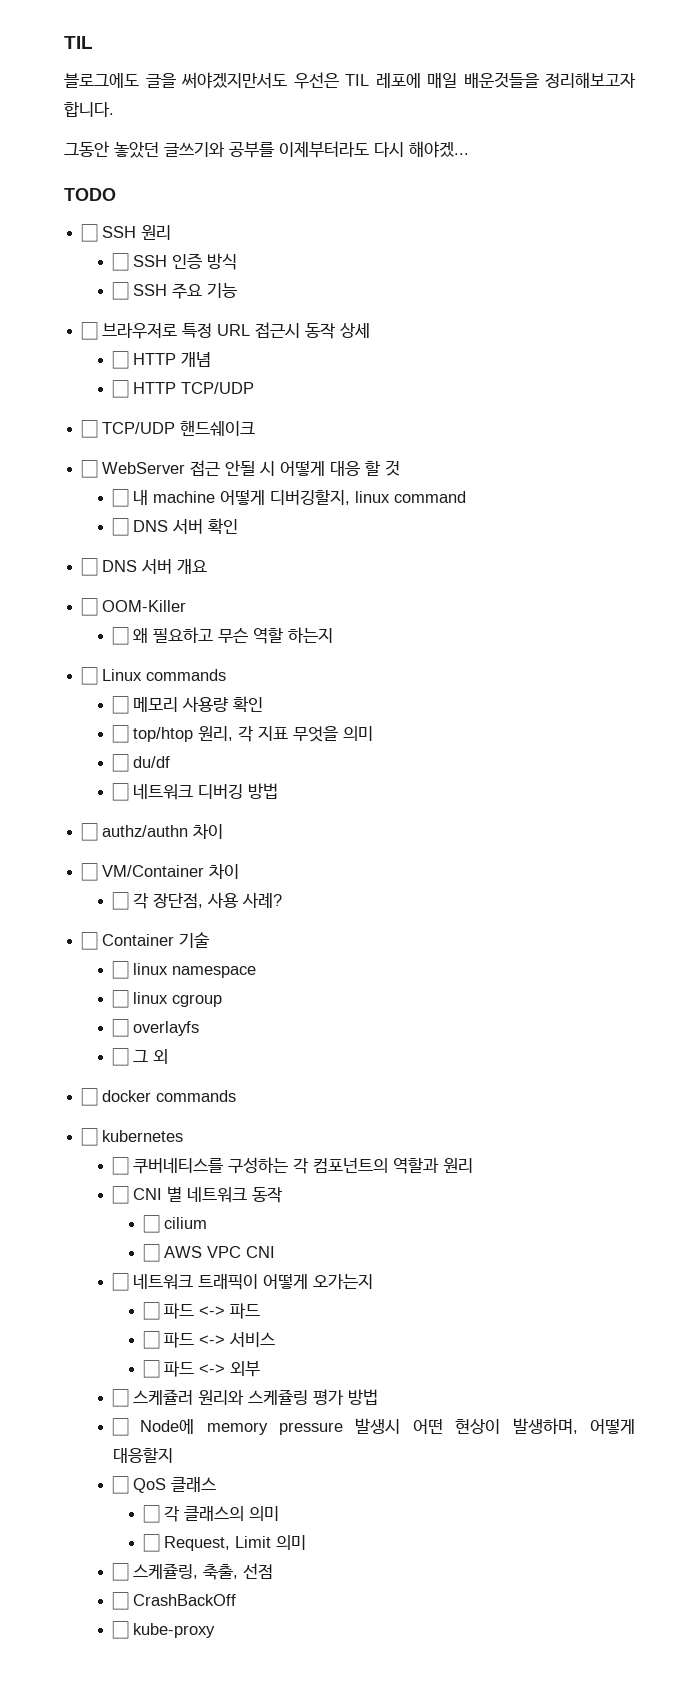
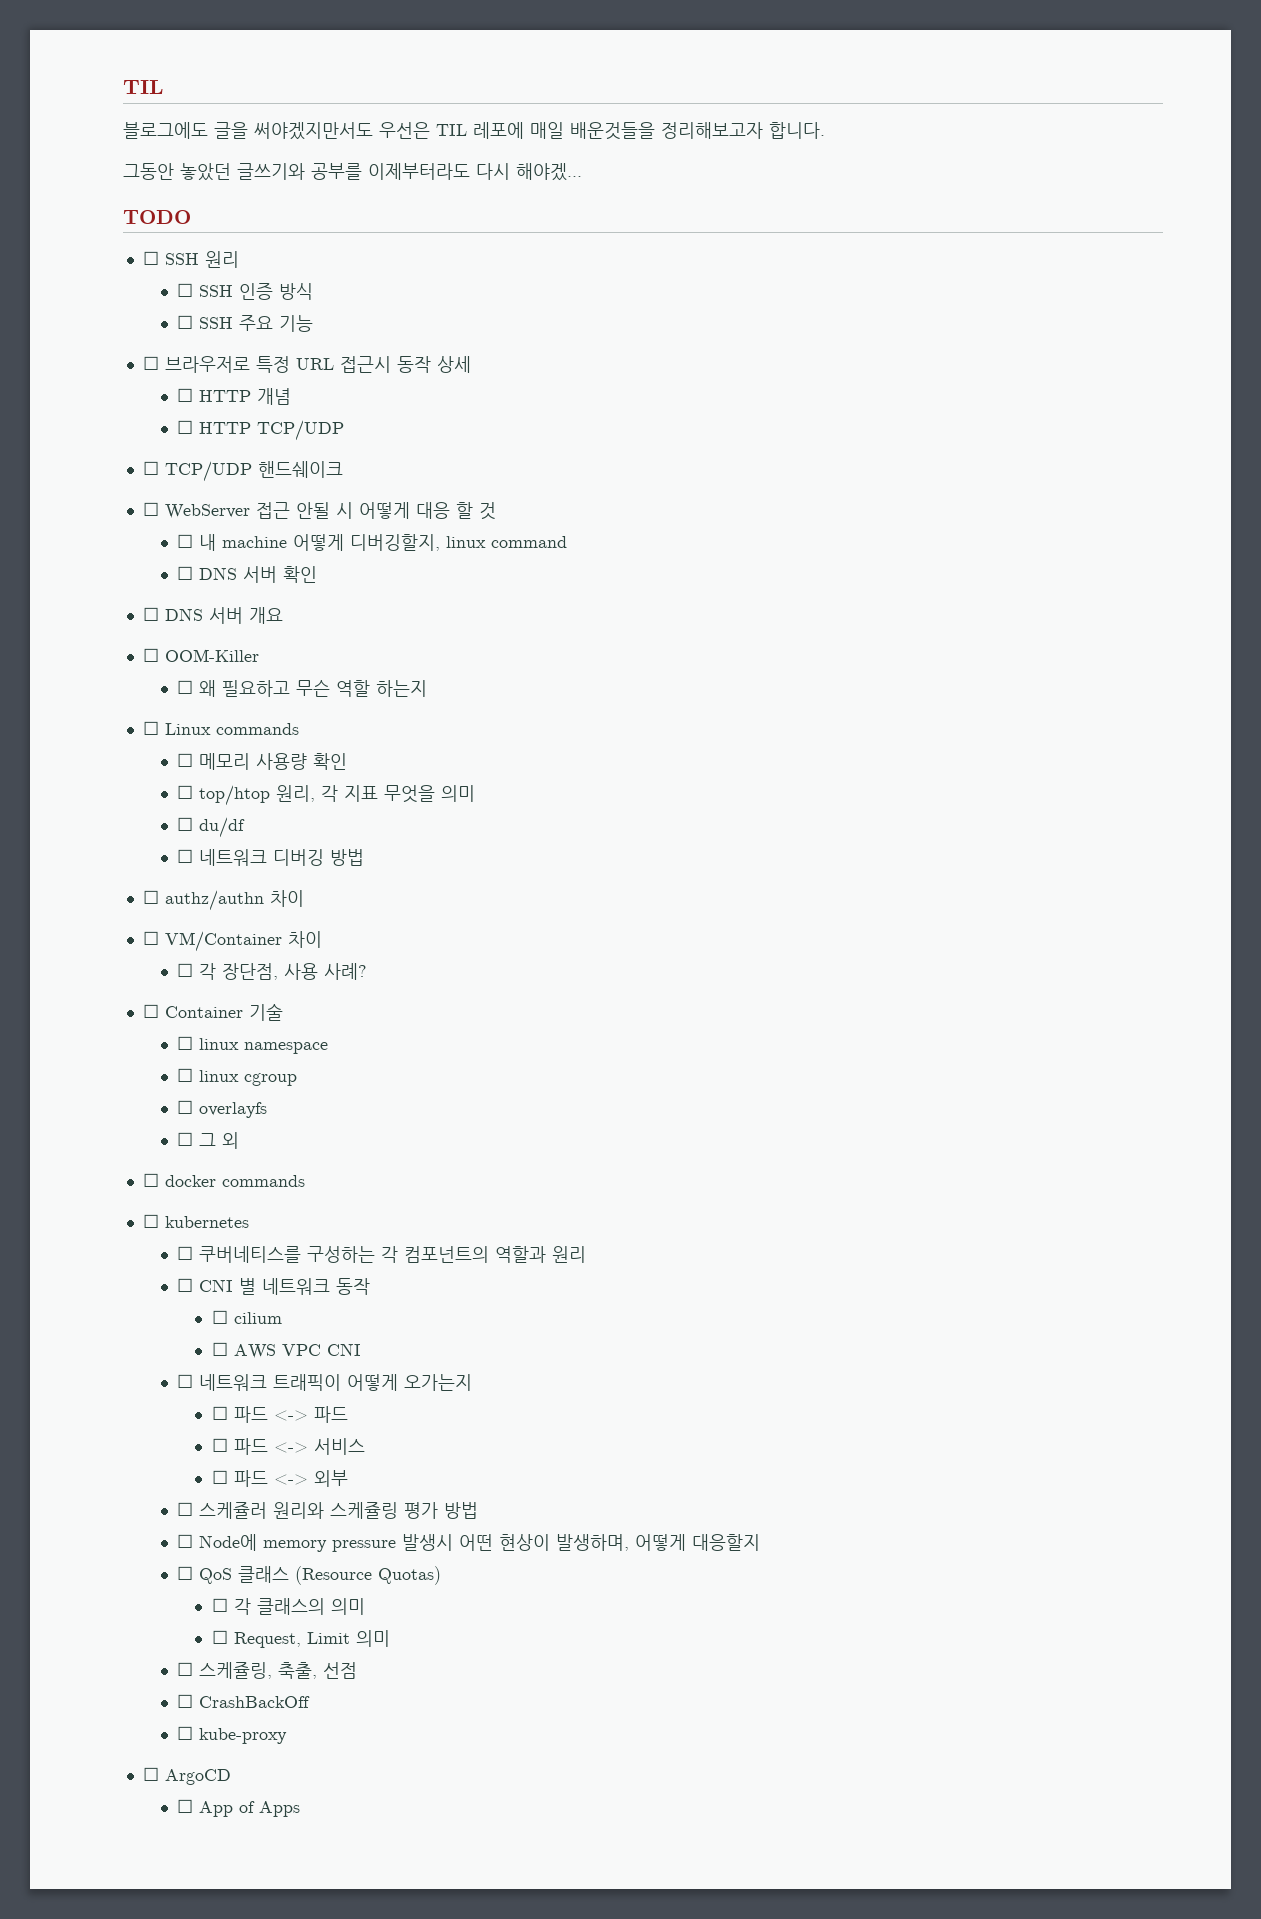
- ☐ QoS 클래스
+ ☐ QoS 클래스 (Resource Quotas)
+ ☐ ArgoCD
+ ☐ App of Apps

